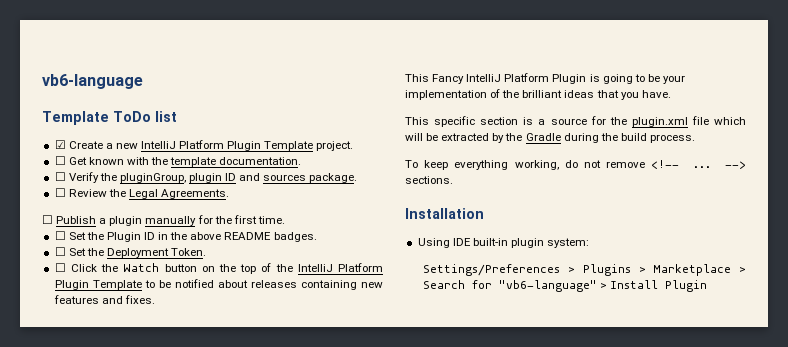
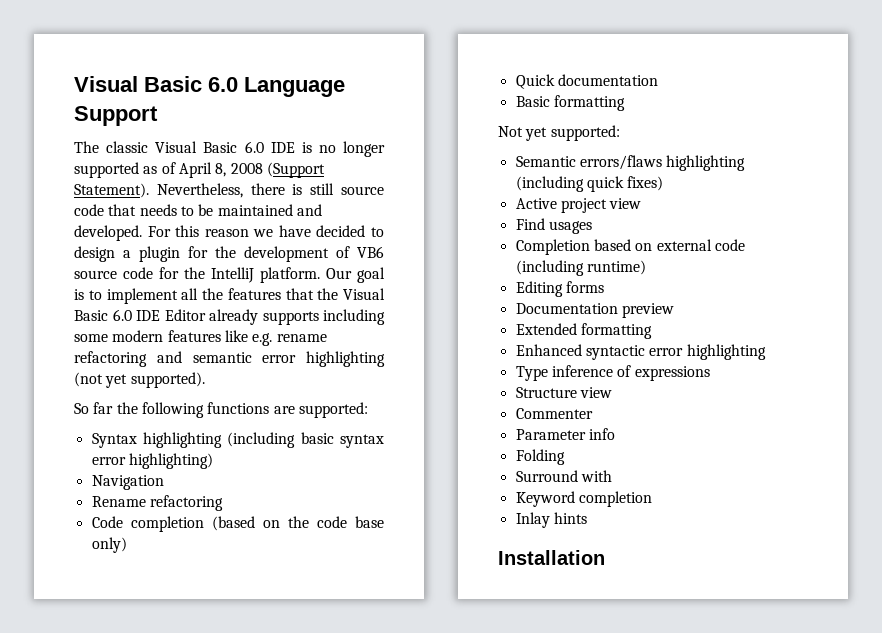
- vb6-language
- Template ToDo list
- ☑ Create a new IntelliJ Platform Plugin Template project.
- ☐ Get known with the template documentation.
- ☐ Verify the pluginGroup, plugin ID and sources package.
- ☐ Review the Legal Agreements.
- ☐ Publish a plugin manually for the first time.
- ☐ Set the Plugin ID in the above README badges.
- ☐ Set the Deployment Token.
- ☐ Click the Watch button on the top of the IntelliJ Platform Plugin Template to be notified about releases containing new features and fixes.
- This Fancy IntelliJ Platform Plugin is going to be your implementation of the brilliant ideas that you have.
- This specific section is a source for the plugin.xml file which will be extracted by the Gradle during the build process.
- To keep everything working, do not remove <!-- ... --> sections.
+ Visual Basic 6.0 Language Support
+ The classic Visual Basic 6.0 IDE is no longer supported as of April 8, 2008 (Support Statement). Nevertheless, there is still source code that needs to be maintained and developed. For this reason we have decided to design a plugin for the development of VB6 source code for the IntelliJ platform. Our goal is to implement all the features that the Visual Basic 6.0 IDE Editor already supports including some modern features like e.g. rename refactoring and semantic error highlighting (not yet supported).
+ So far the following functions are supported:
+ Syntax highlighting (including basic syntax error highlighting)
+ Navigation
+ Rename refactoring
+ Code completion (based on the code base only)
+ Quick documentation
+ Basic formatting
+ Not yet supported:
+ Semantic errors/flaws highlighting (including quick fixes)
+ Active project view
+ Find usages
+ Completion based on external code (including runtime)
+ Editing forms
+ Documentation preview
+ Extended formatting
+ Enhanced syntactic error highlighting
+ Type inference of expressions
+ Structure view
+ Commenter
+ Parameter info
+ Folding
+ Surround with
+ Keyword completion
+ Inlay hints
  Installation
- Using IDE built-in plugin system:
- Settings/Preferences > Plugins > Marketplace > Search for "vb6-language" > Install Plugin

